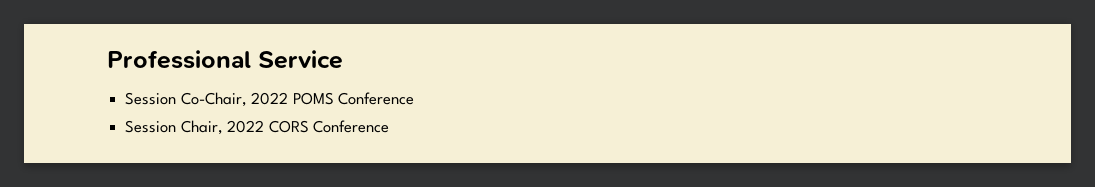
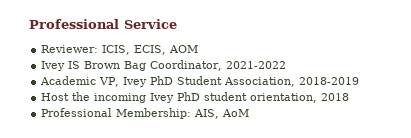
- Session Co-Chair, 2022 POMS Conference
- Session Chair, 2022 CORS Conference
+ Reviewer: ICIS, ECIS, AOM
+ Ivey IS Brown Bag Coordinator, 2021-2022
+ Academic VP, Ivey PhD Student Association, 2018-2019
+ Host the incoming Ivey PhD student orientation, 2018
+ Professional Membership: AIS, AoM

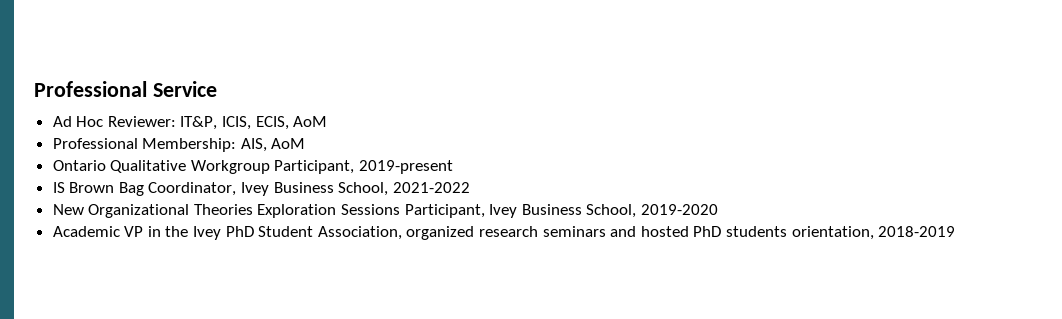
- Reviewer: ICIS, ECIS, AOM
- Ivey IS Brown Bag Coordinator, 2021-2022
- Academic VP, Ivey PhD Student Association, 2018-2019
- Host the incoming Ivey PhD student orientation, 2018
+ Ad Hoc Reviewer: IT&P, ICIS, ECIS, AoM
  Professional Membership: AIS, AoM
+ Ontario Qualitative Workgroup Participant, 2019-present
+ IS Brown Bag Coordinator, Ivey Business School, 2021-2022
+ New Organizational Theories Exploration Sessions Participant, Ivey Business School, 2019-2020
+ Academic VP in the Ivey PhD Student Association, organized research seminars and hosted PhD students orientation, 2018-2019

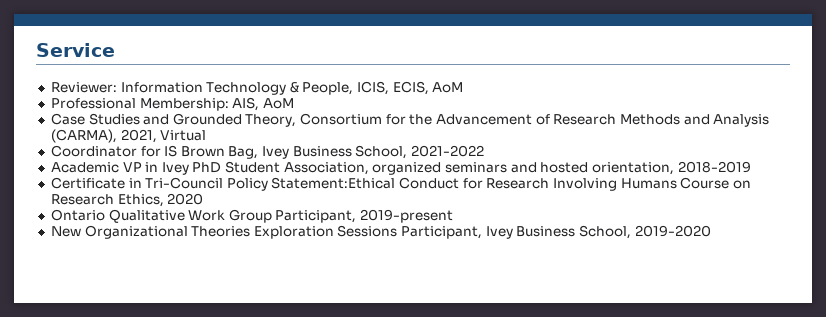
- Professional Service
+ Service
- Ad Hoc Reviewer: IT&P, ICIS, ECIS, AoM
+ Reviewer: Information Technology & People, ICIS, ECIS, AoM
- Ontario Qualitative Workgroup Participant, 2019-present
- IS Brown Bag Coordinator, Ivey Business School, 2021-2022
+ Case Studies and Grounded Theory, Consortium for the Advancement of Research Methods and Analysis (CARMA), 2021, Virtual
+ Coordinator for IS Brown Bag, Ivey Business School, 2021-2022
+ Academic VP in Ivey PhD Student Association, organized seminars and hosted orientation, 2018-2019
+ Certificate in Tri-Council Policy Statement:Ethical Conduct for Research Involving Humans Course on Research Ethics, 2020
+ Ontario Qualitative Work Group Participant, 2019-present
- Academic VP in the Ivey PhD Student Association, organized research seminars and hosted PhD students orientation, 2018-2019

